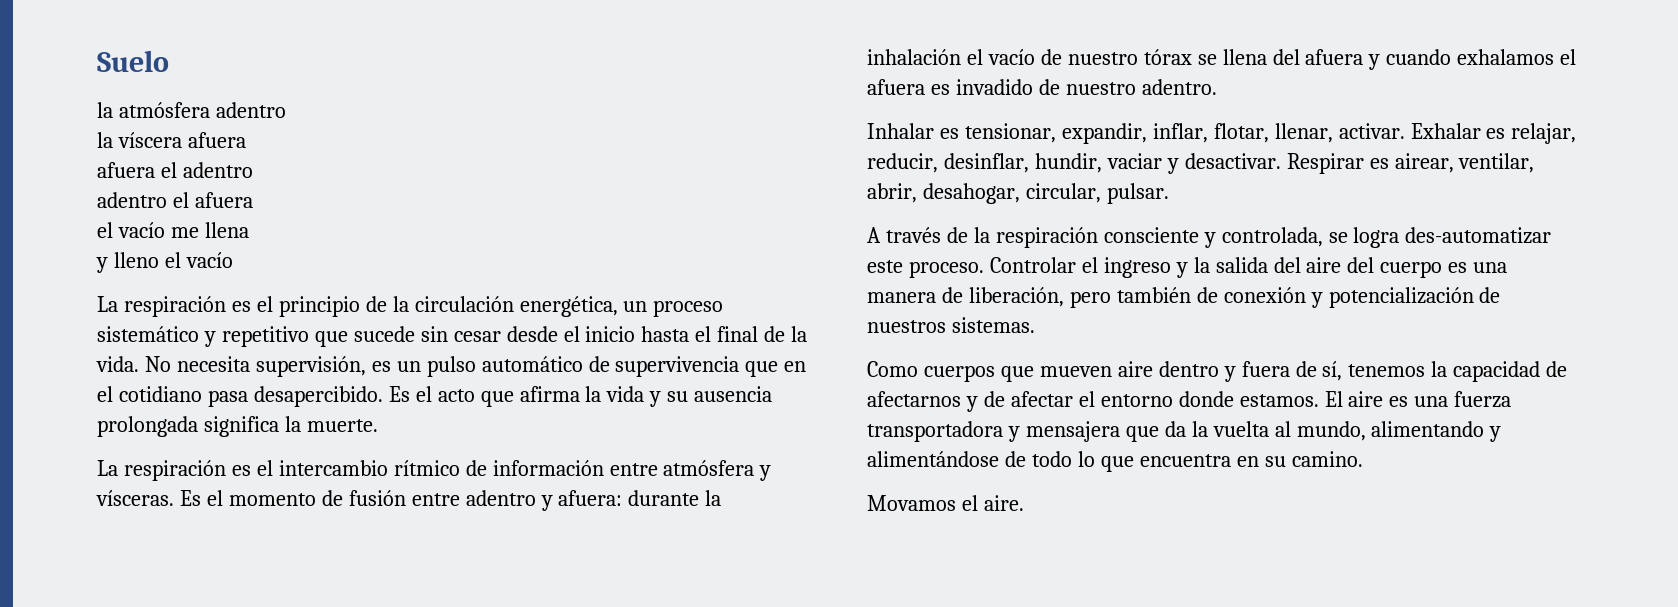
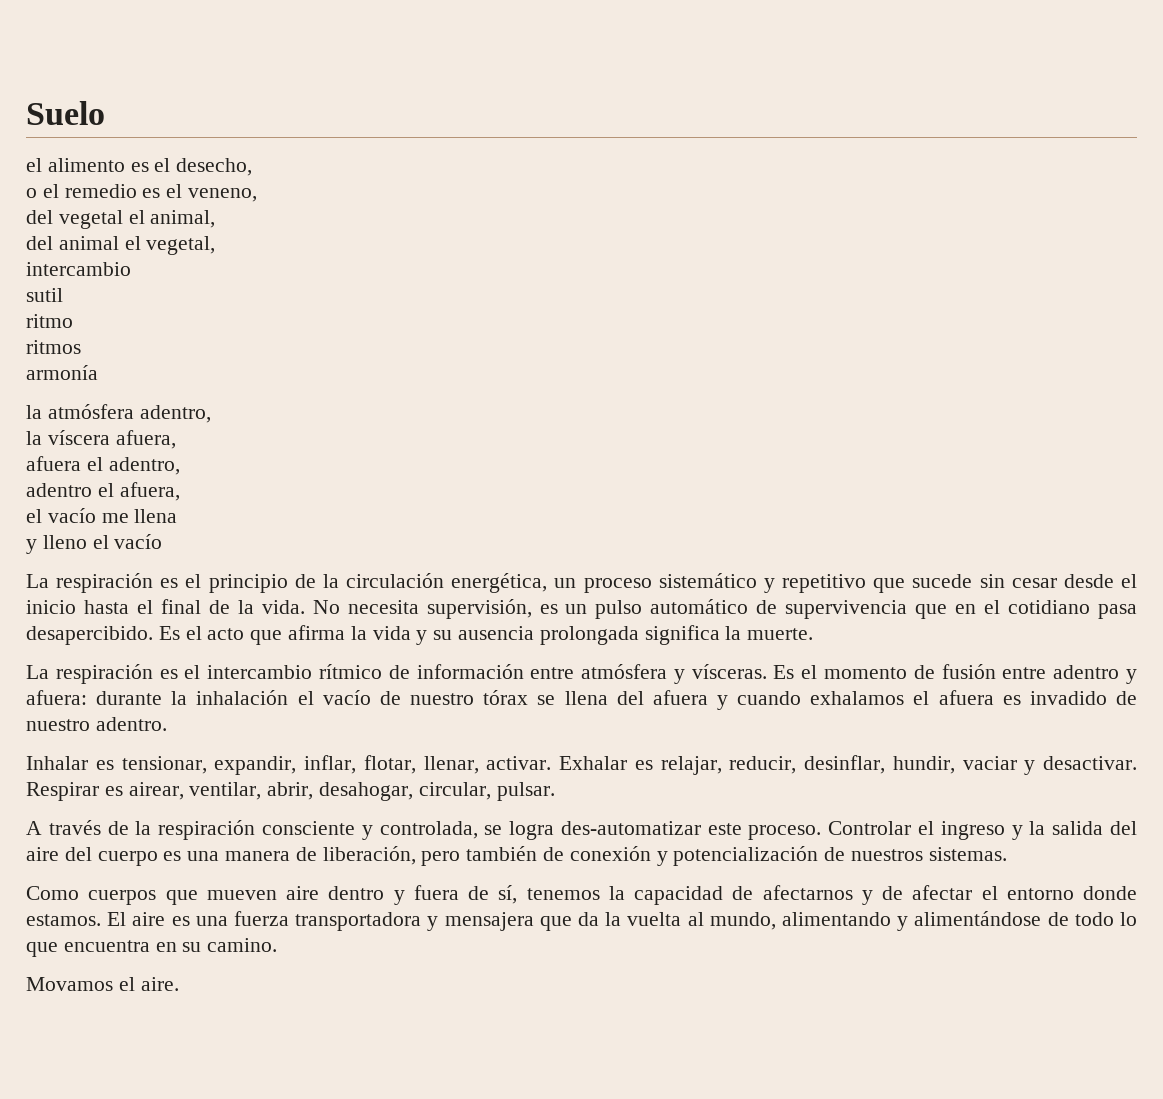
+ el alimento es el desecho,
+ o el remedio es el veneno,
+ del vegetal el animal,
+ del animal el vegetal,
+ intercambio
+ sutil
+ ritmo
+ ritmos
+ armonía
- la atmósfera adentro
+ la atmósfera adentro,
- la víscera afuera
+ la víscera afuera,
- afuera el adentro
+ afuera el adentro,
- adentro el afuera
+ adentro el afuera,

